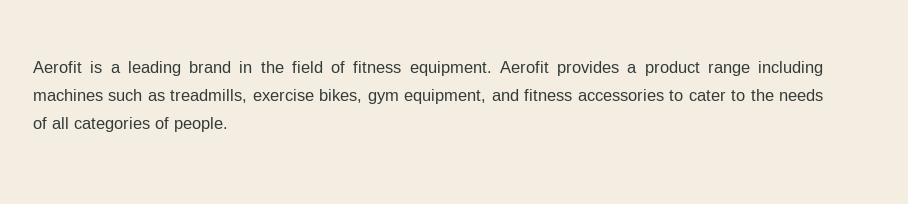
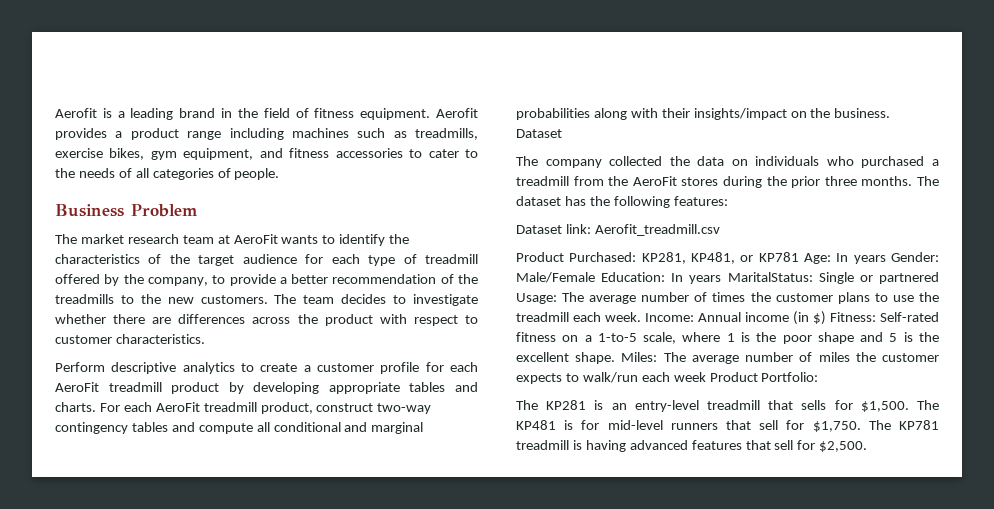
+ Business Problem
+ The market research team at AeroFit wants to identify the characteristics of the target audience for each type of treadmill offered by the company, to provide a better recommendation of the treadmills to the new customers. The team decides to investigate whether there are differences across the product with respect to customer characteristics.
+ Perform descriptive analytics to create a customer profile for each AeroFit treadmill product by developing appropriate tables and charts. For each AeroFit treadmill product, construct two-way contingency tables and compute all conditional and marginal probabilities along with their insights/impact on the business. Dataset
+ The company collected the data on individuals who purchased a treadmill from the AeroFit stores during the prior three months. The dataset has the following features:
+ Dataset link: Aerofit_treadmill.csv
+ Product Purchased: KP281, KP481, or KP781 Age: In years Gender: Male/Female Education: In years MaritalStatus: Single or partnered Usage: The average number of times the customer plans to use the treadmill each week. Income: Annual income (in $) Fitness: Self-rated fitness on a 1-to-5 scale, where 1 is the poor shape and 5 is the excellent shape. Miles: The average number of miles the customer expects to walk/run each week Product Portfolio:
+ The KP281 is an entry-level treadmill that sells for $1,500. The KP481 is for mid-level runners that sell for $1,750. The KP781 treadmill is having advanced features that sell for $2,500.

